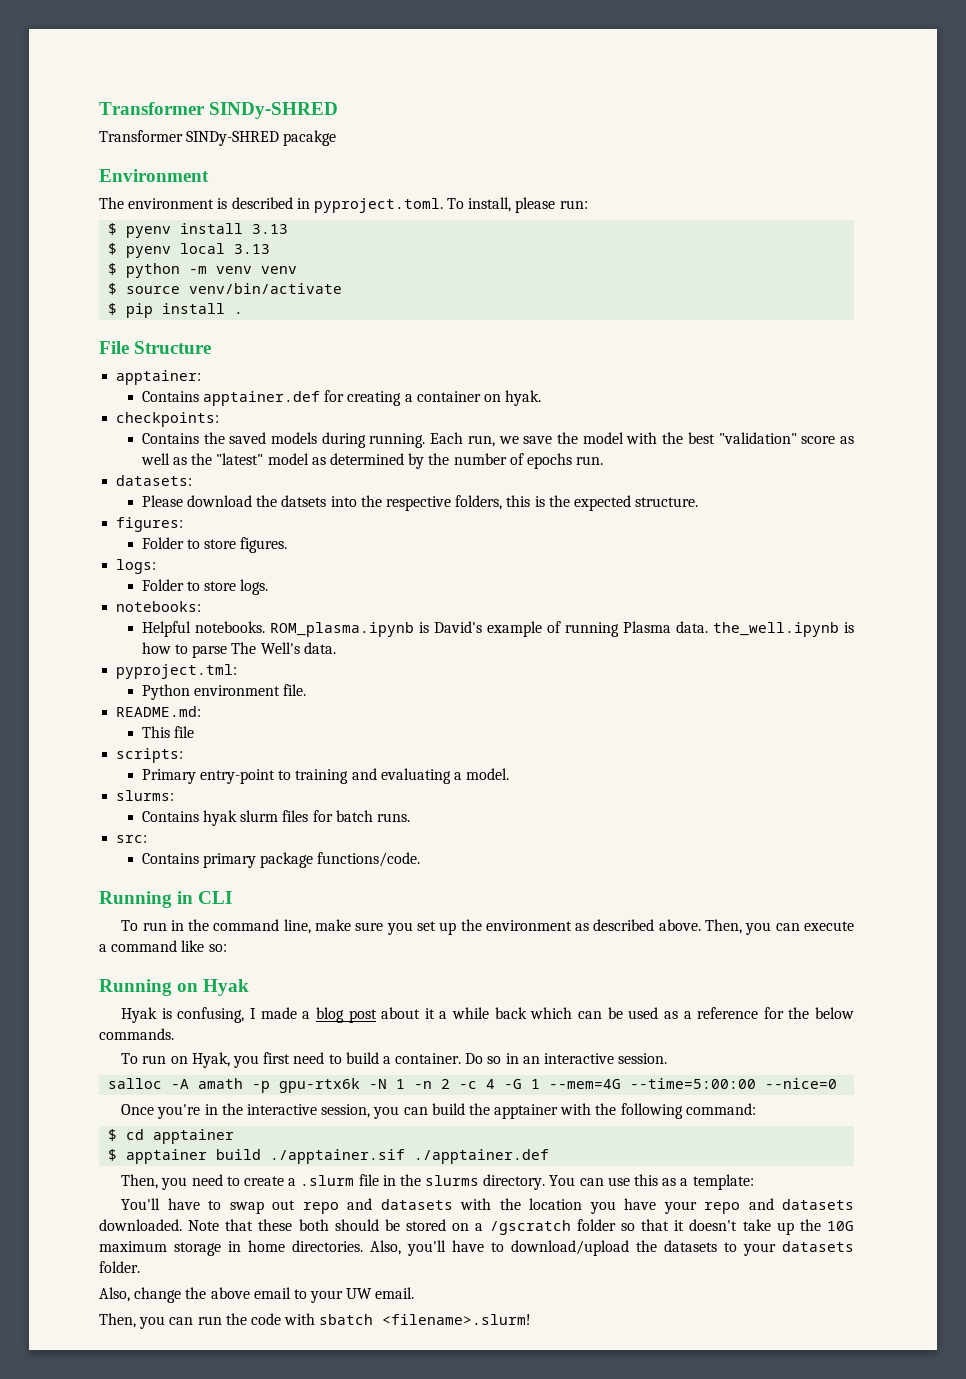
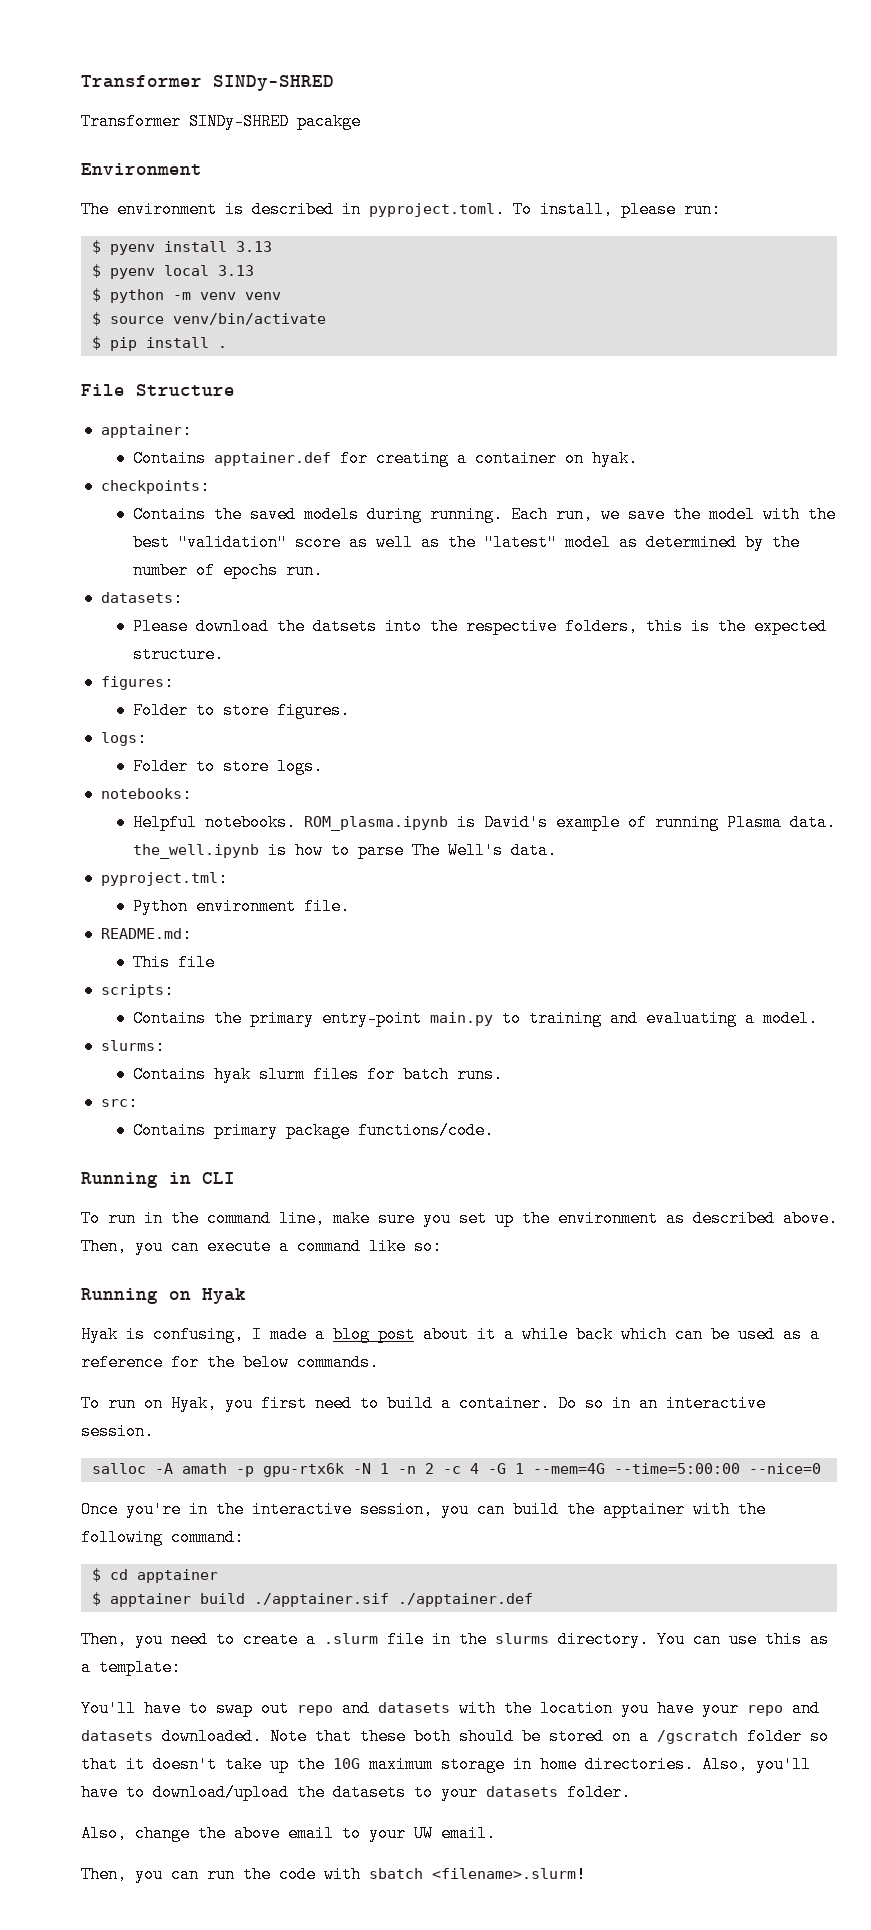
- Primary entry-point to training and evaluating a model.
+ Contains the primary entry-point main.py to training and evaluating a model.

